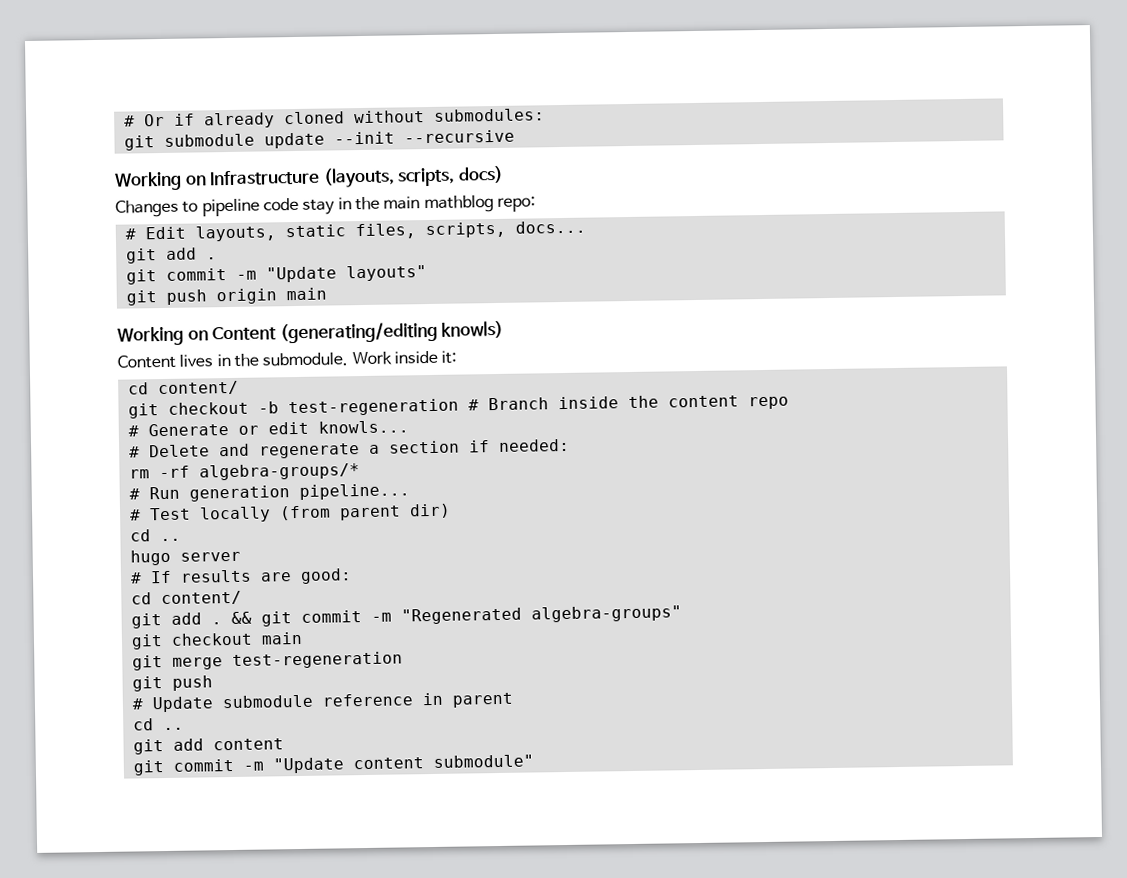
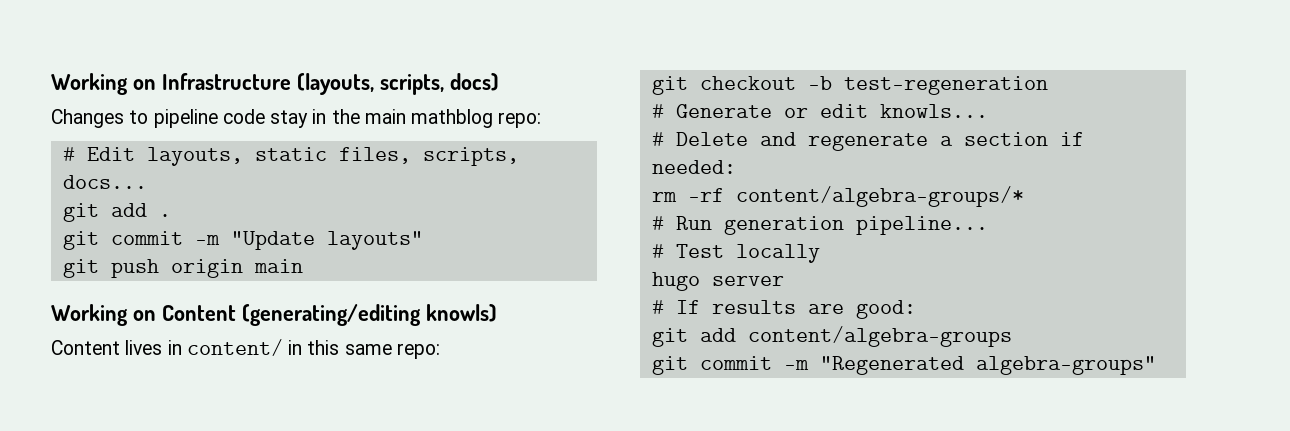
- # Or if already cloned without submodules:
- git submodule update --init --recursive
- Content lives in the submodule. Work inside it:
- cd content/
- git checkout -b test-regeneration # Branch inside the content repo
+ Content lives in content/ in this same repo:
+ git checkout -b test-regeneration
- rm -rf algebra-groups/*
+ rm -rf content/algebra-groups/*
- # Test locally (from parent dir)
- cd ..
+ # Test locally
  # If results are good:
- cd content/
- git add . && git commit -m "Regenerated algebra-groups"
+ git add content/algebra-groups
+ git commit -m "Regenerated algebra-groups"
- git checkout main
- git merge test-regeneration
- git push
- # Update submodule reference in parent
- cd ..
- git add content
- git commit -m "Update content submodule"

